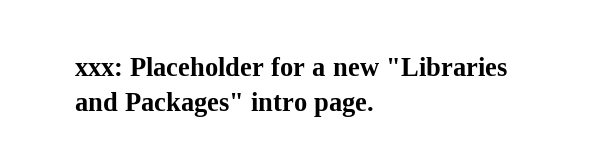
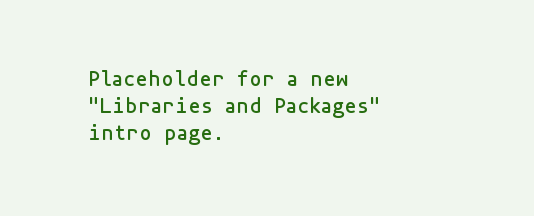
- xxx: Placeholder for a new "Libraries and Packages" intro page.
+ Placeholder for a new "Libraries and Packages" intro page.

